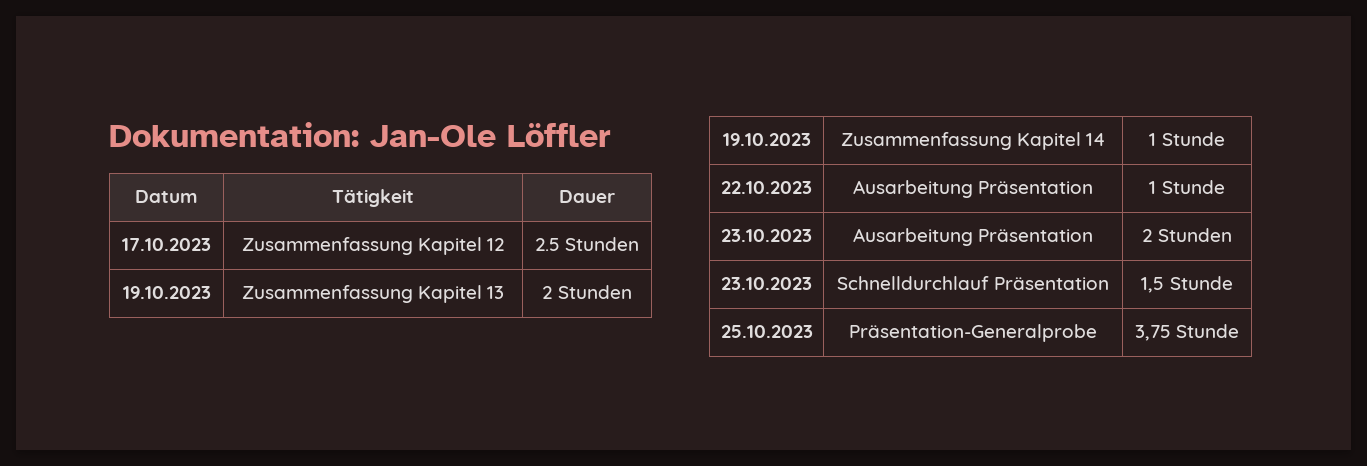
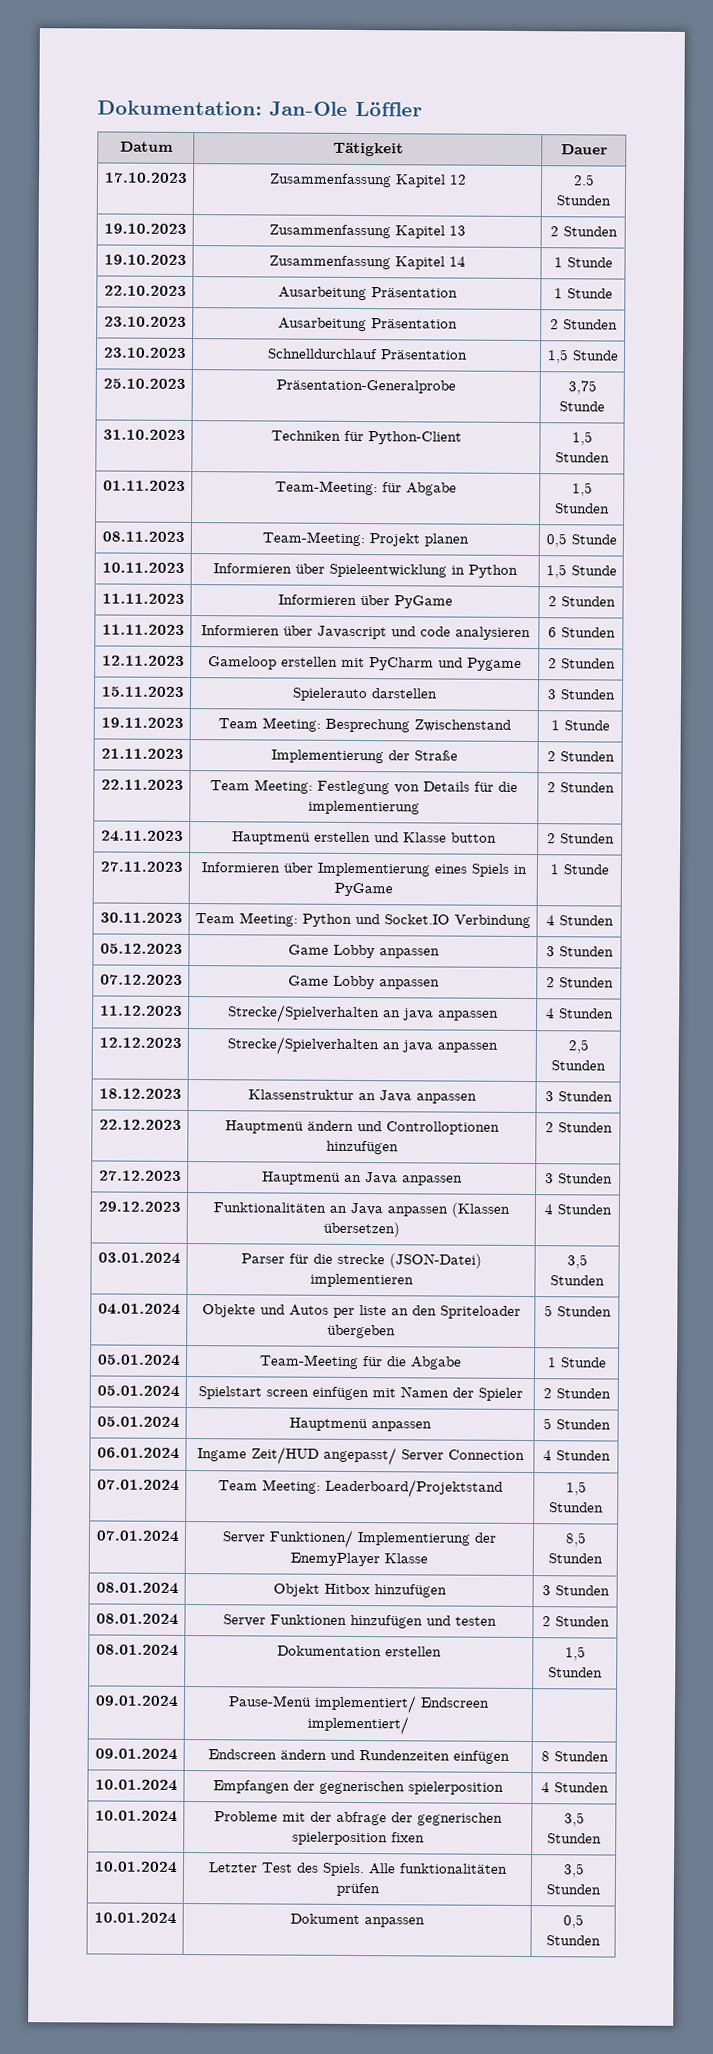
+ 31.10.2023 | Techniken für Python-Client | 1,5 Stunden
+ 01.11.2023 | Team-Meeting: für Abgabe | 1,5 Stunden
+ 08.11.2023 | Team-Meeting: Projekt planen | 0,5 Stunde
+ 10.11.2023 | Informieren über Spieleentwicklung in Python | 1,5 Stunde
+ 11.11.2023 | Informieren über PyGame | 2 Stunden
+ 11.11.2023 | Informieren über Javascript und code analysieren | 6 Stunden
+ 12.11.2023 | Gameloop erstellen mit PyCharm und Pygame | 2 Stunden
+ 15.11.2023 | Spielerauto darstellen | 3 Stunden
+ 19.11.2023 | Team Meeting: Besprechung Zwischenstand | 1 Stunde
+ 21.11.2023 | Implementierung der Straße | 2 Stunden
+ 22.11.2023 | Team Meeting: Festlegung von Details für die implementierung | 2 Stunden
+ 24.11.2023 | Hauptmenü erstellen und Klasse button | 2 Stunden
+ 27.11.2023 | Informieren über Implementierung eines Spiels in PyGame | 1 Stunde
+ 30.11.2023 | Team Meeting: Python und Socket.IO Verbindung | 4 Stunden
+ 05.12.2023 | Game Lobby anpassen | 3 Stunden
+ 07.12.2023 | Game Lobby anpassen | 2 Stunden
+ 11.12.2023 | Strecke/Spielverhalten an java anpassen | 4 Stunden
+ 12.12.2023 | Strecke/Spielverhalten an java anpassen | 2,5 Stunden
+ 18.12.2023 | Klassenstruktur an Java anpassen | 3 Stunden
+ 22.12.2023 | Hauptmenü ändern und Controlloptionen hinzufügen | 2 Stunden
+ 27.12.2023 | Hauptmenü an Java anpassen | 3 Stunden
+ 29.12.2023 | Funktionalitäten an Java anpassen (Klassen übersetzen) | 4 Stunden
+ 03.01.2024 | Parser für die strecke (JSON-Datei) implementieren | 3,5 Stunden
+ 04.01.2024 | Objekte und Autos per liste an den Spriteloader übergeben | 5 Stunden
+ 05.01.2024 | Team-Meeting für die Abgabe | 1 Stunde
+ 05.01.2024 | Spielstart screen einfügen mit Namen der Spieler | 2 Stunden
+ 05.01.2024 | Hauptmenü anpassen | 5 Stunden
+ 06.01.2024 | Ingame Zeit/HUD angepasst/ Server Connection | 4 Stunden
+ 07.01.2024 | Team Meeting: Leaderboard/Projektstand | 1,5 Stunden
+ 07.01.2024 | Server Funktionen/ Implementierung der EnemyPlayer Klasse | 8,5 Stunden
+ 08.01.2024 | Objekt Hitbox hinzufügen | 3 Stunden
+ 08.01.2024 | Server Funktionen hinzufügen und testen | 2 Stunden
+ 08.01.2024 | Dokumentation erstellen | 1,5 Stunden
+ 09.01.2024 | Pause-Menü implementiert/ Endscreen implementiert/ |
+ 09.01.2024 | Endscreen ändern und Rundenzeiten einfügen | 8 Stunden
+ 10.01.2024 | Empfangen der gegnerischen spielerposition | 4 Stunden
+ 10.01.2024 | Probleme mit der abfrage der gegnerischen spielerposition fixen | 3,5 Stunden
+ 10.01.2024 | Letzter Test des Spiels. Alle funktionalitäten prüfen | 3,5 Stunden
+ 10.01.2024 | Dokument anpassen | 0,5 Stunden

